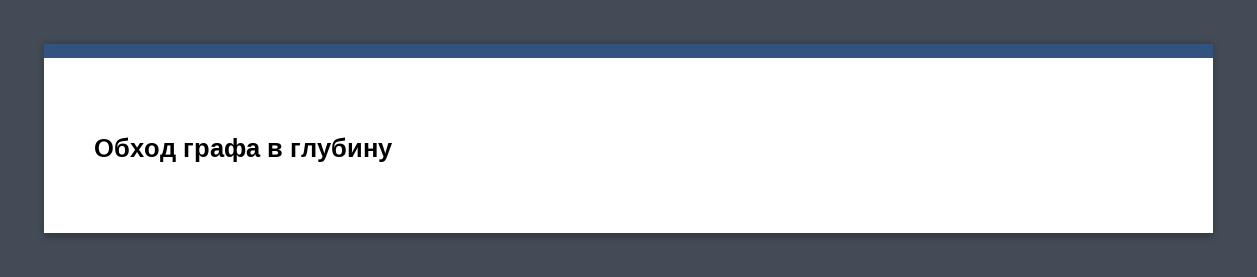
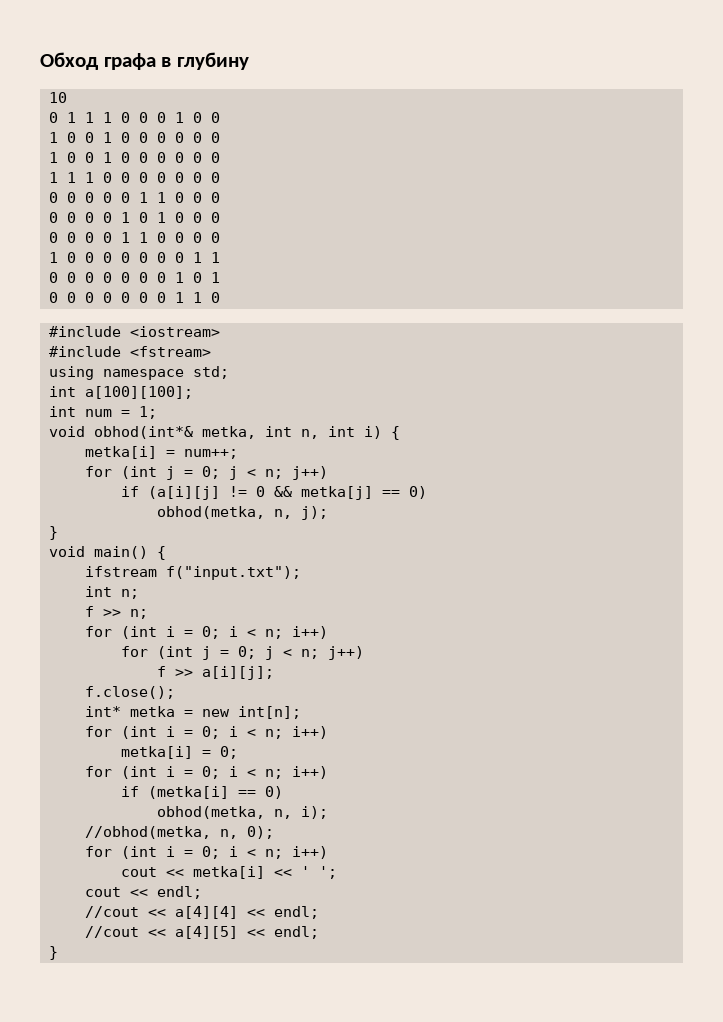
+ 10
+ 0 1 1 1 0 0 0 1 0 0
+ 1 0 0 1 0 0 0 0 0 0
+ 1 0 0 1 0 0 0 0 0 0
+ 1 1 1 0 0 0 0 0 0 0
+ 0 0 0 0 0 1 1 0 0 0
+ 0 0 0 0 1 0 1 0 0 0
+ 0 0 0 0 1 1 0 0 0 0
+ 1 0 0 0 0 0 0 0 1 1
+ 0 0 0 0 0 0 0 1 0 1
+ 0 0 0 0 0 0 0 1 1 0
+ #include <iostream>
+ #include <fstream>
+ using namespace std;
+ int a[100][100];
+ int num = 1;
+ void obhod(int*& metka, int n, int i) {
+ metka[i] = num++;
+ for (int j = 0; j < n; j++)
+ if (a[i][j] != 0 && metka[j] == 0)
+ obhod(metka, n, j);
+ }
+ void main() {
+ ifstream f("input.txt");
+ int n;
+ f >> n;
+ for (int i = 0; i < n; i++)
+ for (int j = 0; j < n; j++)
+ f >> a[i][j];
+ f.close();
+ int* metka = new int[n];
+ for (int i = 0; i < n; i++)
+ metka[i] = 0;
+ for (int i = 0; i < n; i++)
+ if (metka[i] == 0)
+ obhod(metka, n, i);
+ //obhod(metka, n, 0);
+ for (int i = 0; i < n; i++)
+ cout << metka[i] << ' ';
+ cout << endl;
+ //cout << a[4][4] << endl;
+ //cout << a[4][5] << endl;
+ }

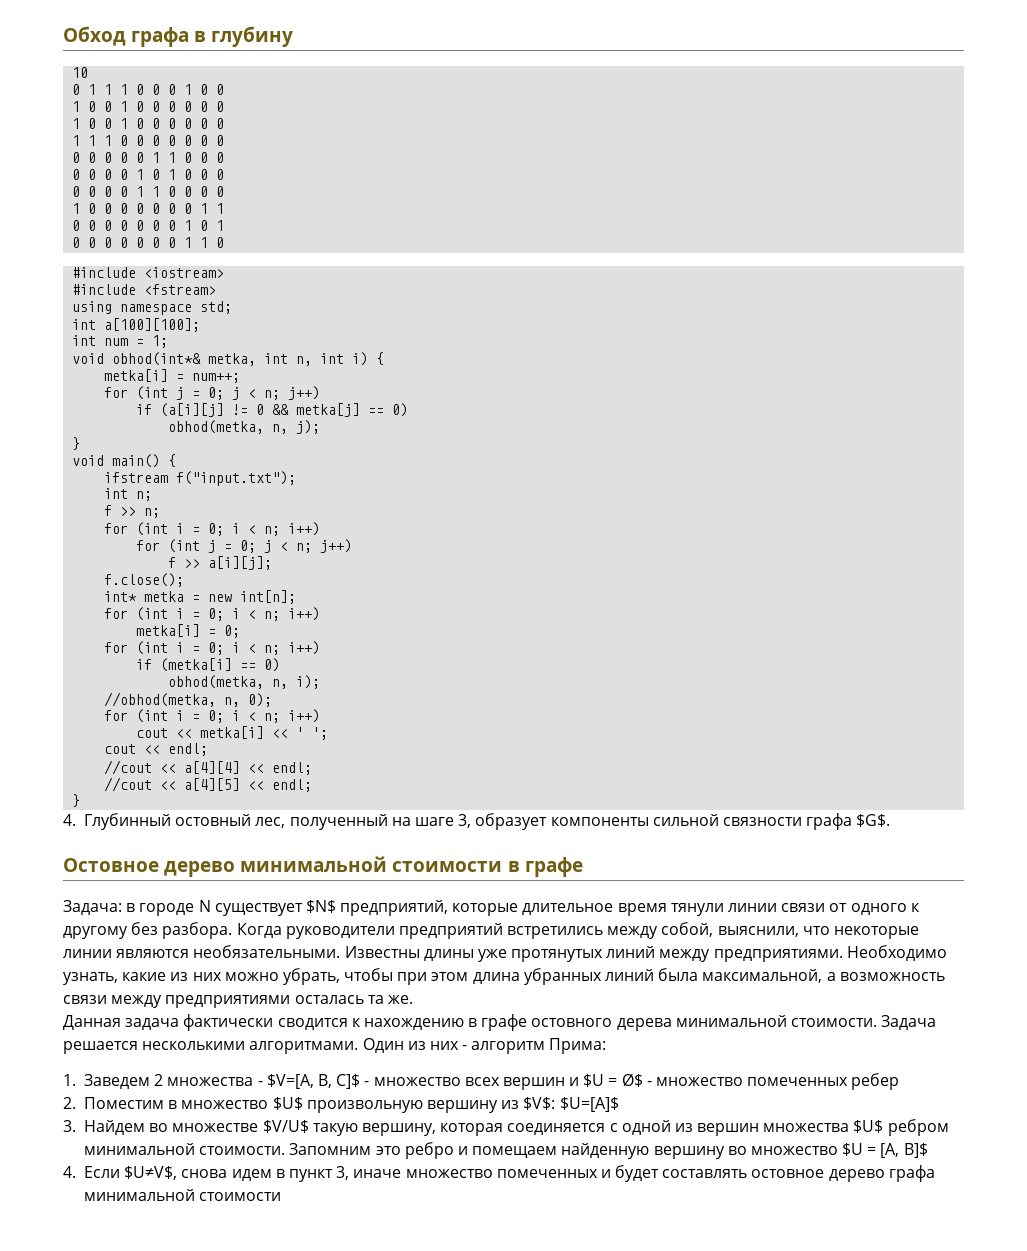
+ 4. Глубинный остовный лес, полученный на шаге 3, образует компоненты сильной связности графа $G$.
+ Остовное дерево минимальной стоимости в графе
+ Задача: в городе N существует $N$ предприятий, которые длительное время тянули линии связи от одного к другому без разбора. Когда руководители предприятий встретились между собой, выяснили, что некоторые линии являются необязательными. Известны длины уже протянутых линий между предприятиями. Необходимо узнать, какие из них можно убрать, чтобы при этом длина убранных линий была максимальной, а возможность связи между предприятиями осталась та же.
+ Данная задача фактически сводится к нахождению в графе остовного дерева минимальной стоимости. Задача решается несколькими алгоритмами. Один из них - алгоритм Прима:
+ 1. Заведем 2 множества - $V=[A, B, C]$ - множество всех вершин и $U = Ø$ - множество помеченных ребер
+ 2. Поместим в множество $U$ произвольную вершину из $V$: $U=[A]$
+ 3. Найдем во множестве $V/U$ такую вершину, которая соединяется с одной из вершин множества $U$ ребром минимальной стоимости. Запомним это ребро и помещаем найденную вершину во множество $U = [A, B]$
+ 4. Если $U≠V$, снова идем в пункт 3, иначе множество помеченных и будет составлять остовное дерево графа минимальной стоимости

